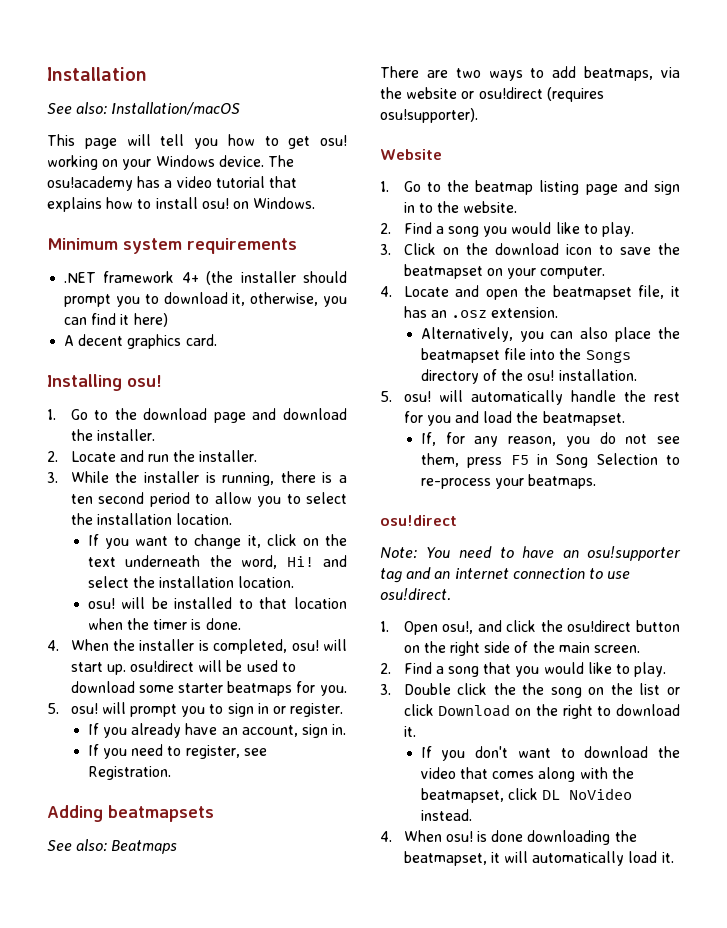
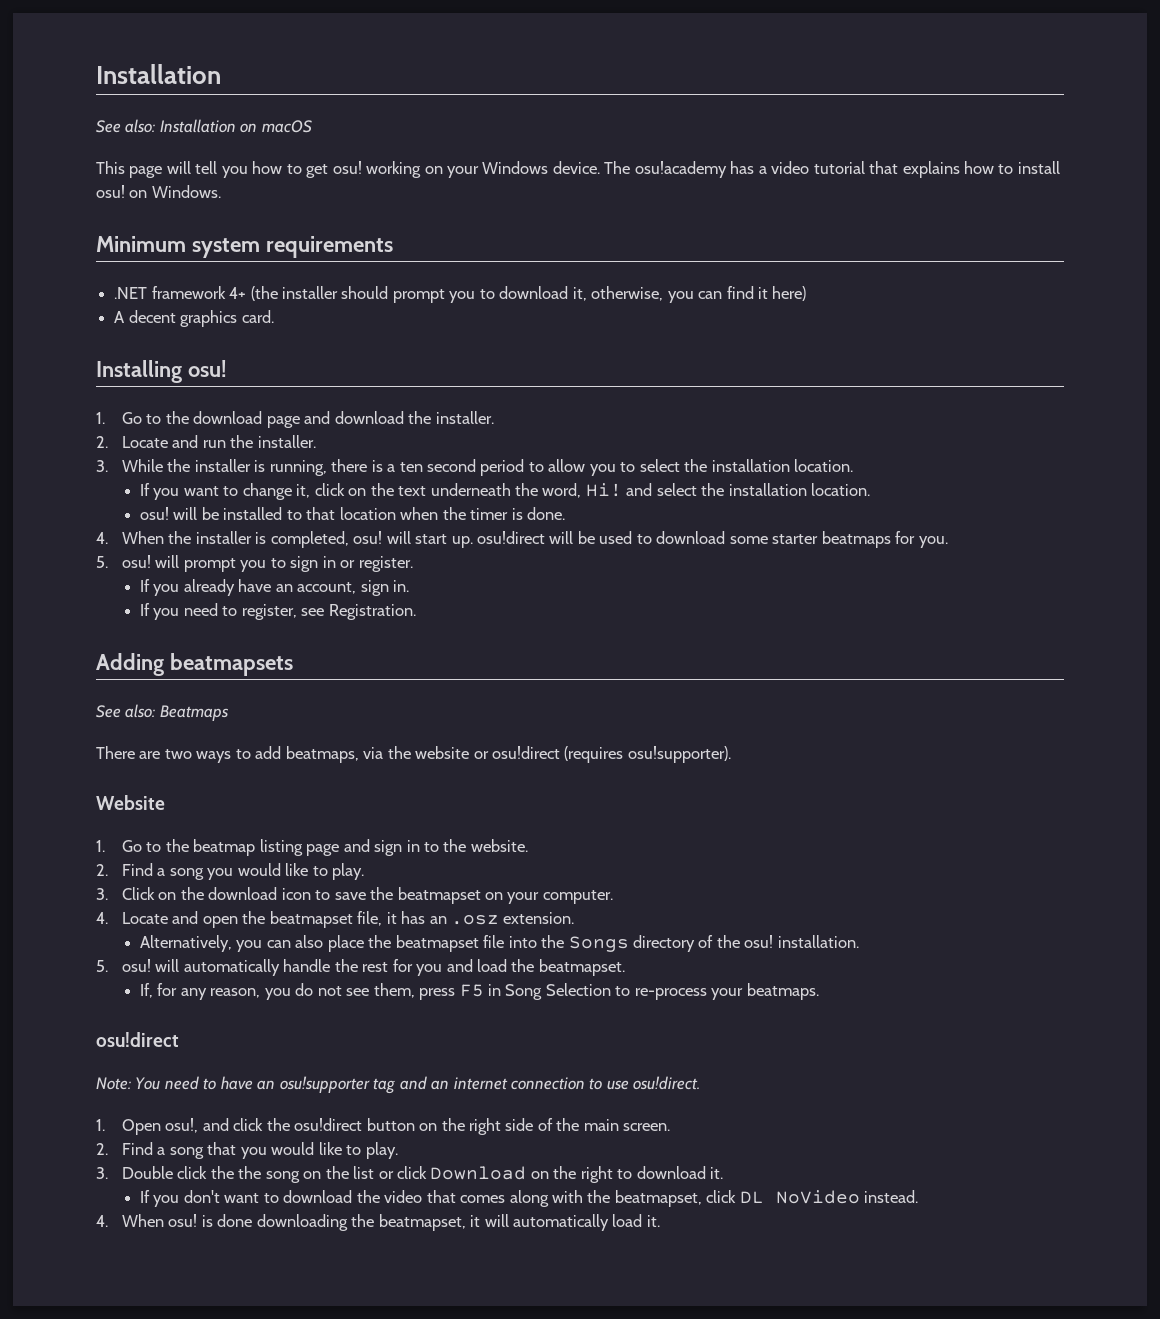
- See also: Installation/macOS
+ See also: Installation on macOS

